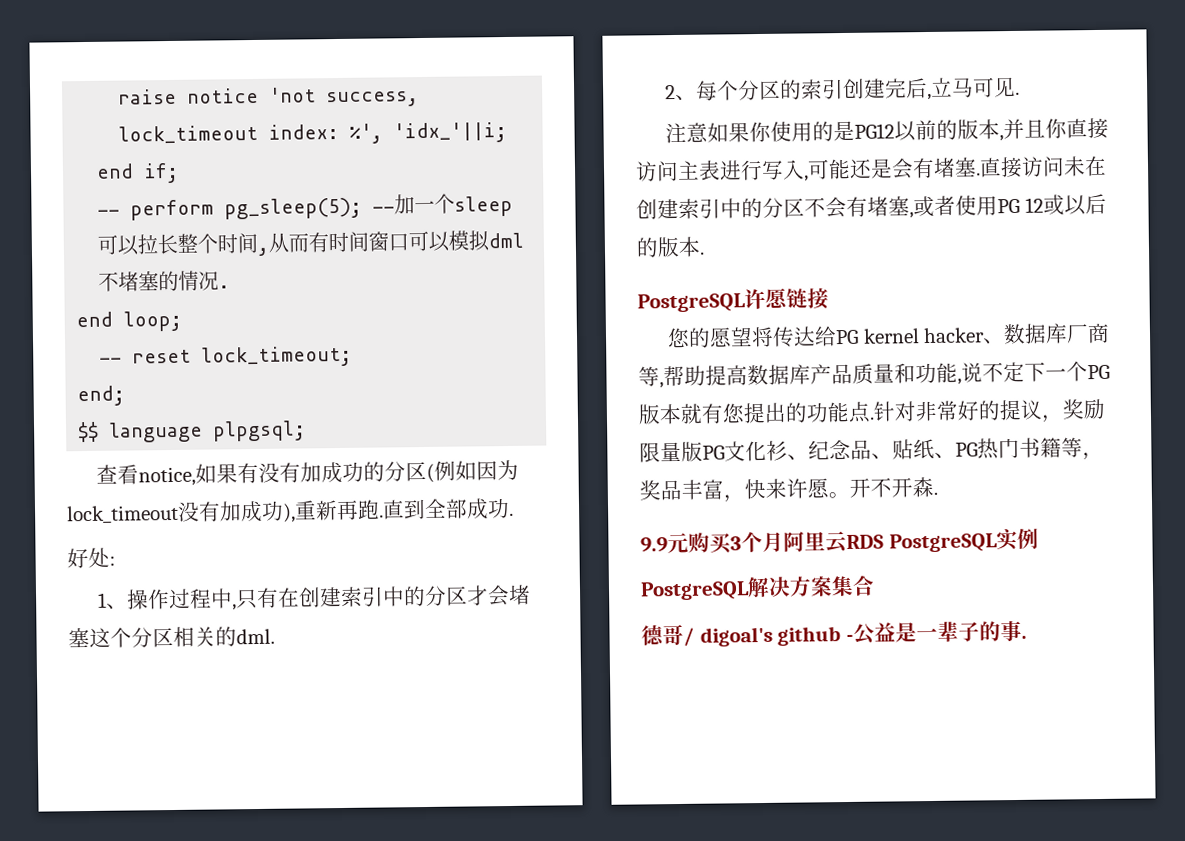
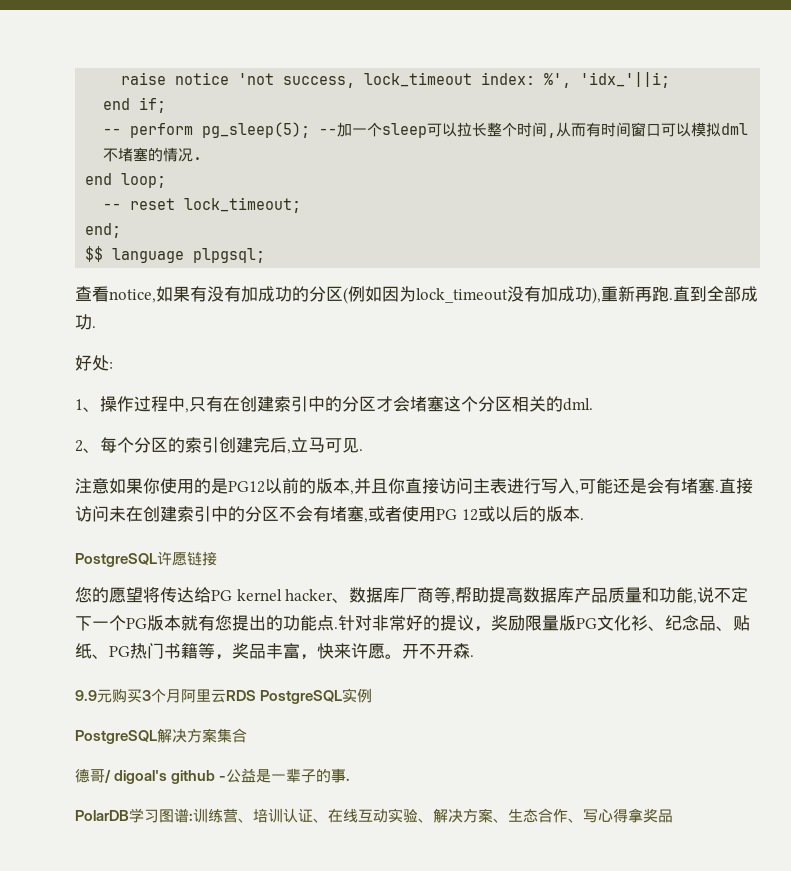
+ PolarDB学习图谱:训练营、培训认证、在线互动实验、解决方案、生态合作、写心得拿奖品

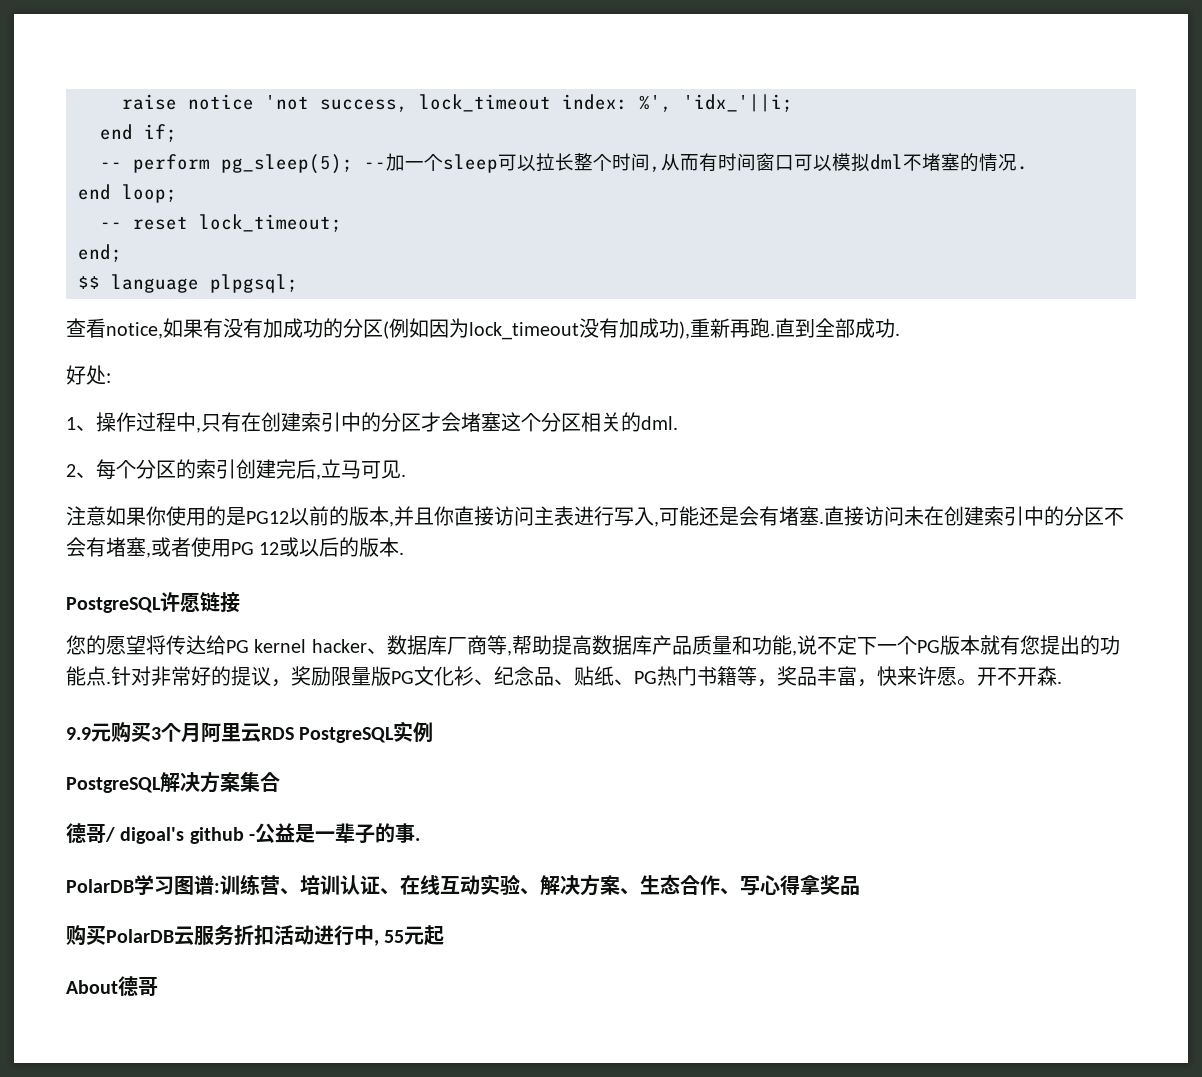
+ 购买PolarDB云服务折扣活动进行中, 55元起
+ About德哥

